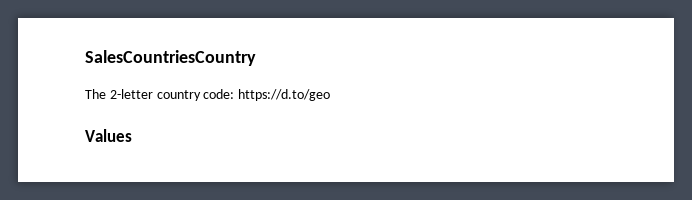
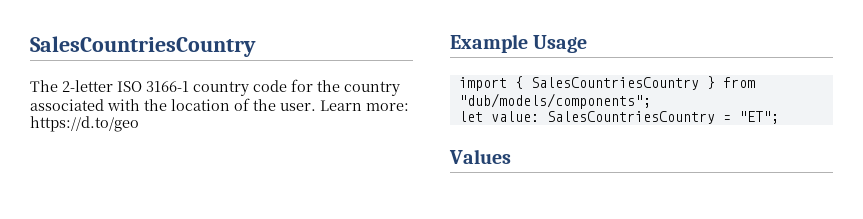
- The 2-letter country code: https://d.to/geo
+ The 2-letter ISO 3166-1 country code for the country associated with the location of the user. Learn more: https://d.to/geo
+ Example Usage
+ import { SalesCountriesCountry } from "dub/models/components";
+ let value: SalesCountriesCountry = "ET";

